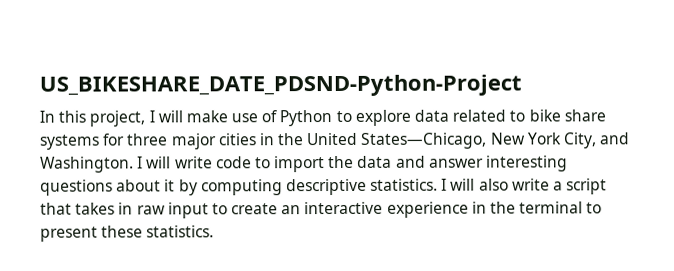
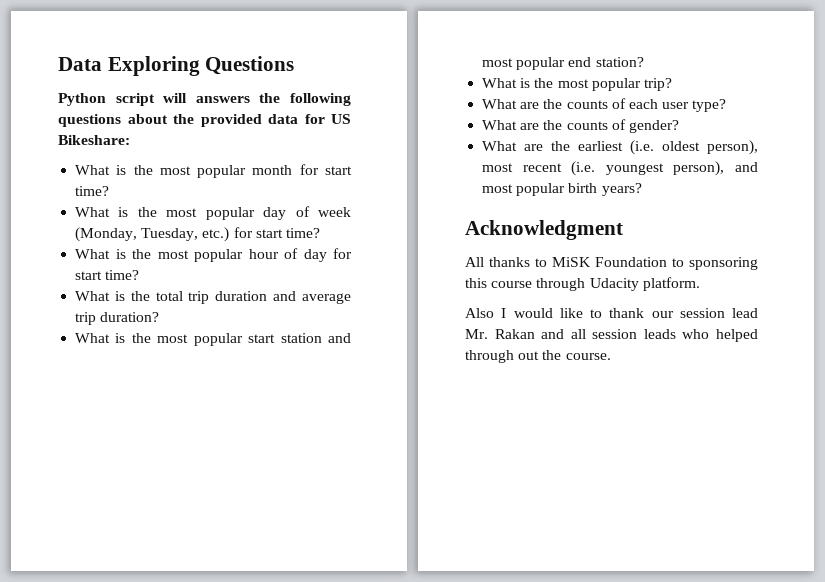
- US_BIKESHARE_DATE_PDSND-Python-Project
- In this project, I will make use of Python to explore data related to bike share systems for three major cities in the United States—Chicago, New York City, and Washington. I will write code to import the data and answer interesting questions about it by computing descriptive statistics. I will also write a script that takes in raw input to create an interactive experience in the terminal to present these statistics.
+ Data Exploring Questions
+ Python script will answers the following questions about the provided data for US Bikeshare:
+ What is the most popular month for start time?
+ What is the most popular day of week (Monday, Tuesday, etc.) for start time?
+ What is the most popular hour of day for start time?
+ What is the total trip duration and average trip duration?
+ What is the most popular start station and most popular end station?
+ What is the most popular trip?
+ What are the counts of each user type?
+ What are the counts of gender?
+ What are the earliest (i.e. oldest person), most recent (i.e. youngest person), and most popular birth years?
+ Acknowledgment
+ All thanks to MiSK Foundation to sponsoring this course through Udacity platform.
+ Also I would like to thank our session lead Mr. Rakan and all session leads who helped through out the course.

